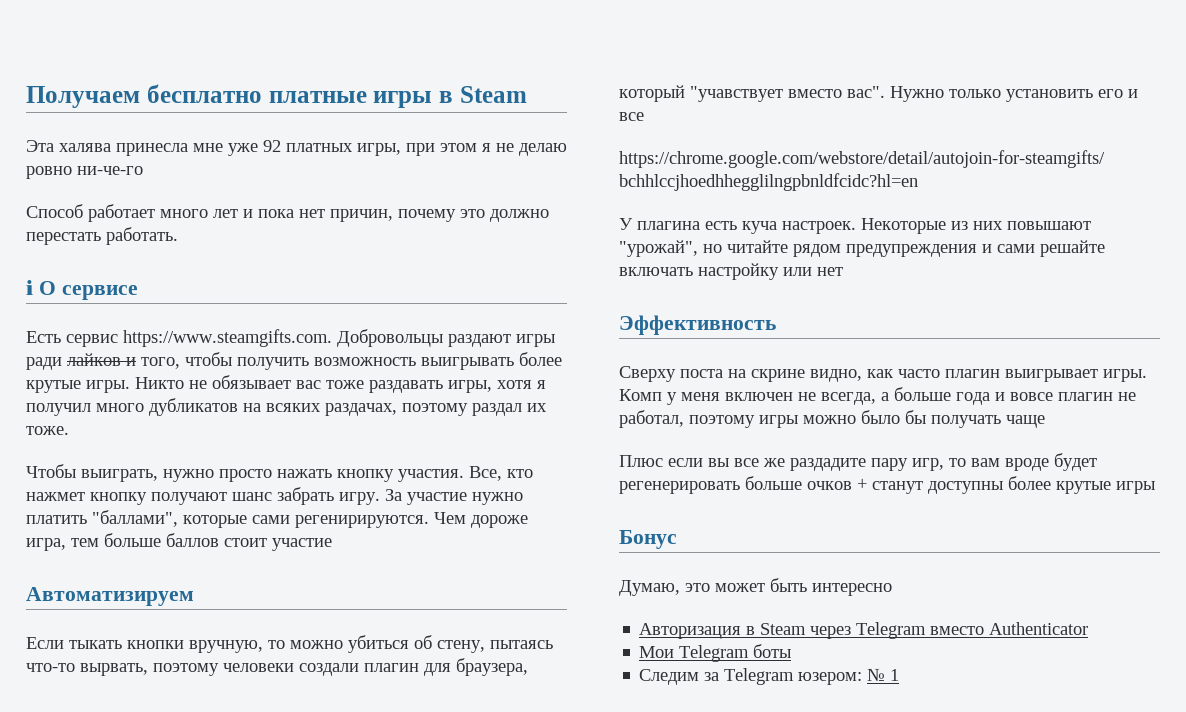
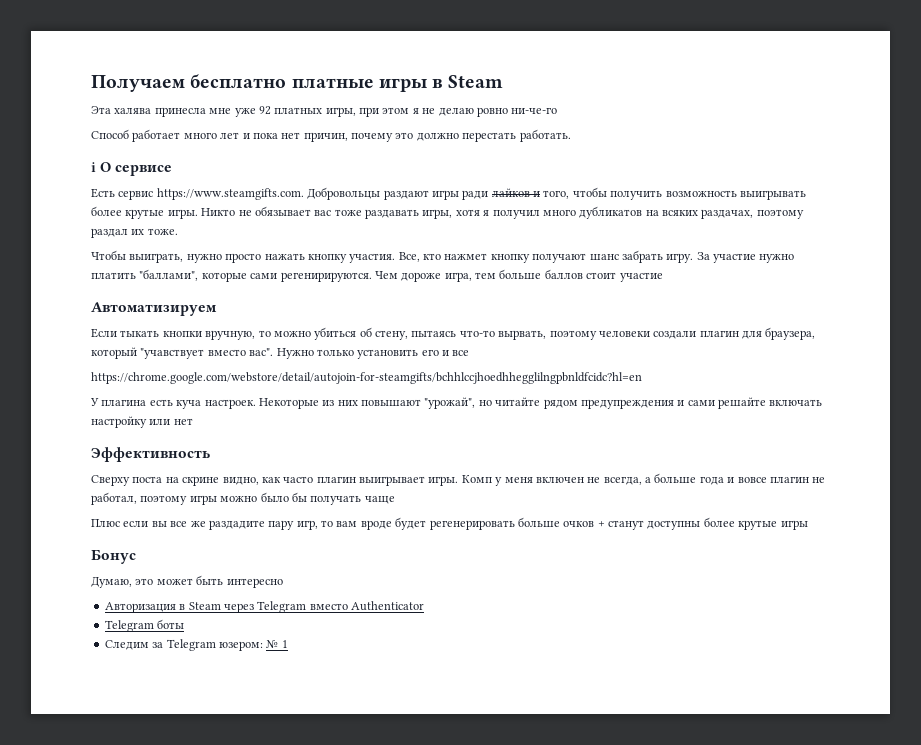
- Мои Telegram боты
+ Telegram боты

